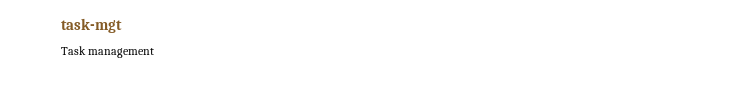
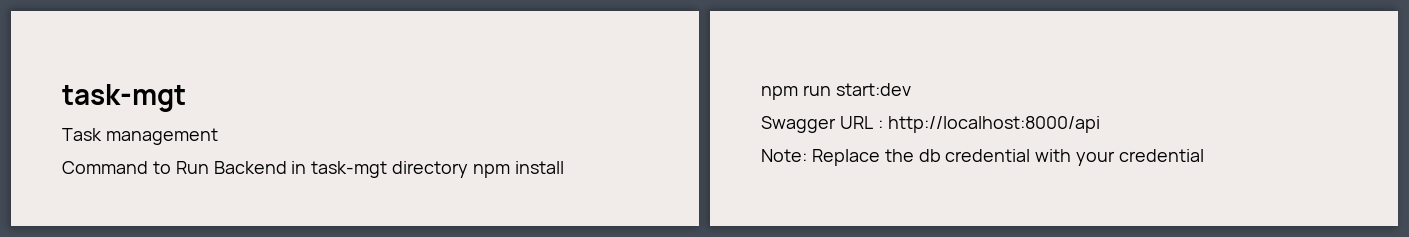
+ Command to Run Backend in task-mgt directory npm install
+ npm run start:dev
+ Swagger URL : http://localhost:8000/api
+ Note: Replace the db credential with your credential

